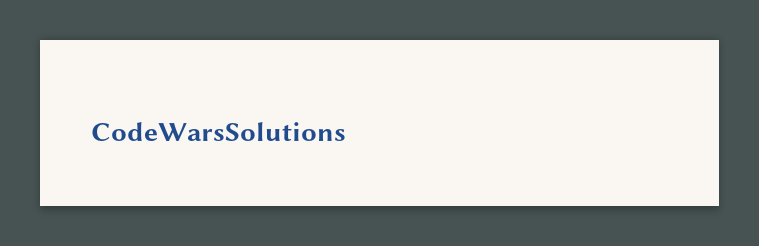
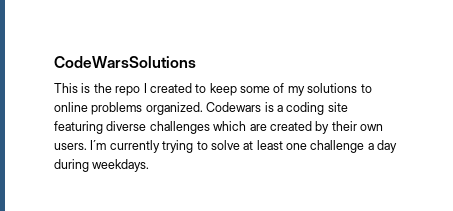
+ This is the repo I created to keep some of my solutions to online problems organized. Codewars is a coding site featuring diverse challenges which are created by their own users. I´m currently trying to solve at least one challenge a day during weekdays.

